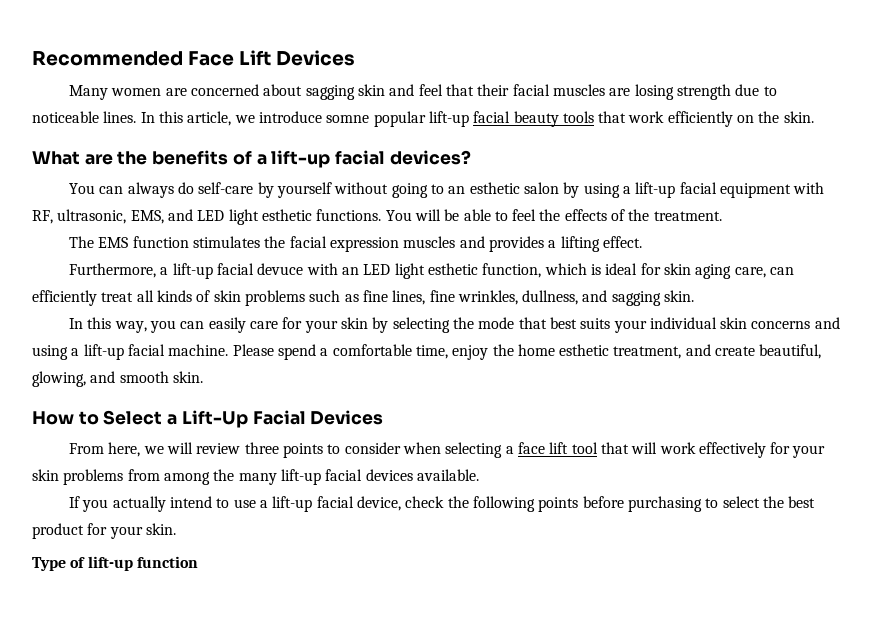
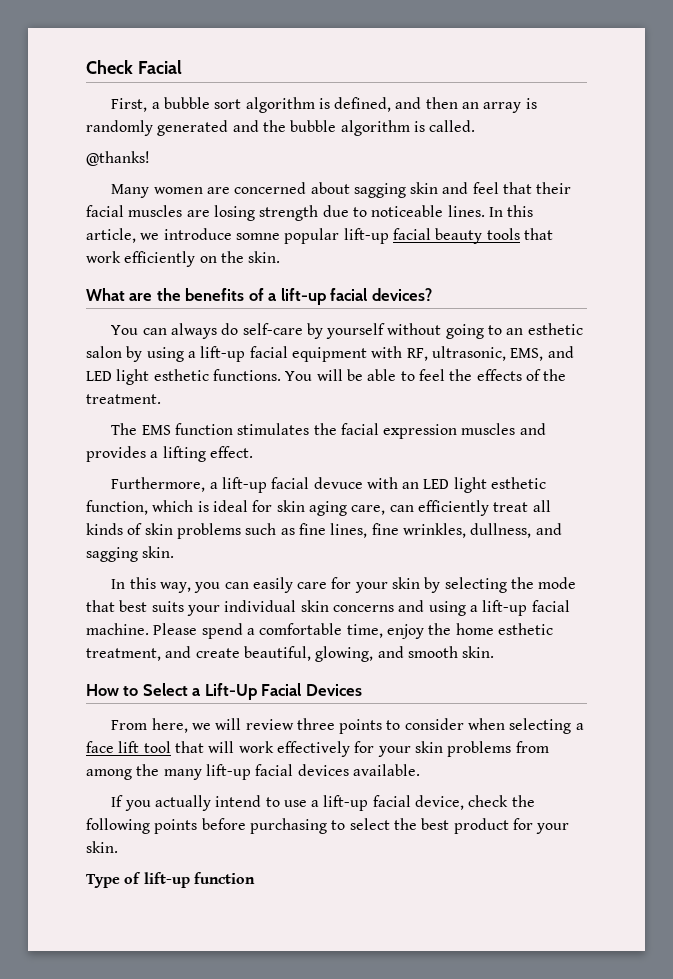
- Recommended Face Lift Devices
+ Check Facial
+ First, a bubble sort algorithm is defined, and then an array is randomly generated and the bubble algorithm is called.
+ @thanks!

